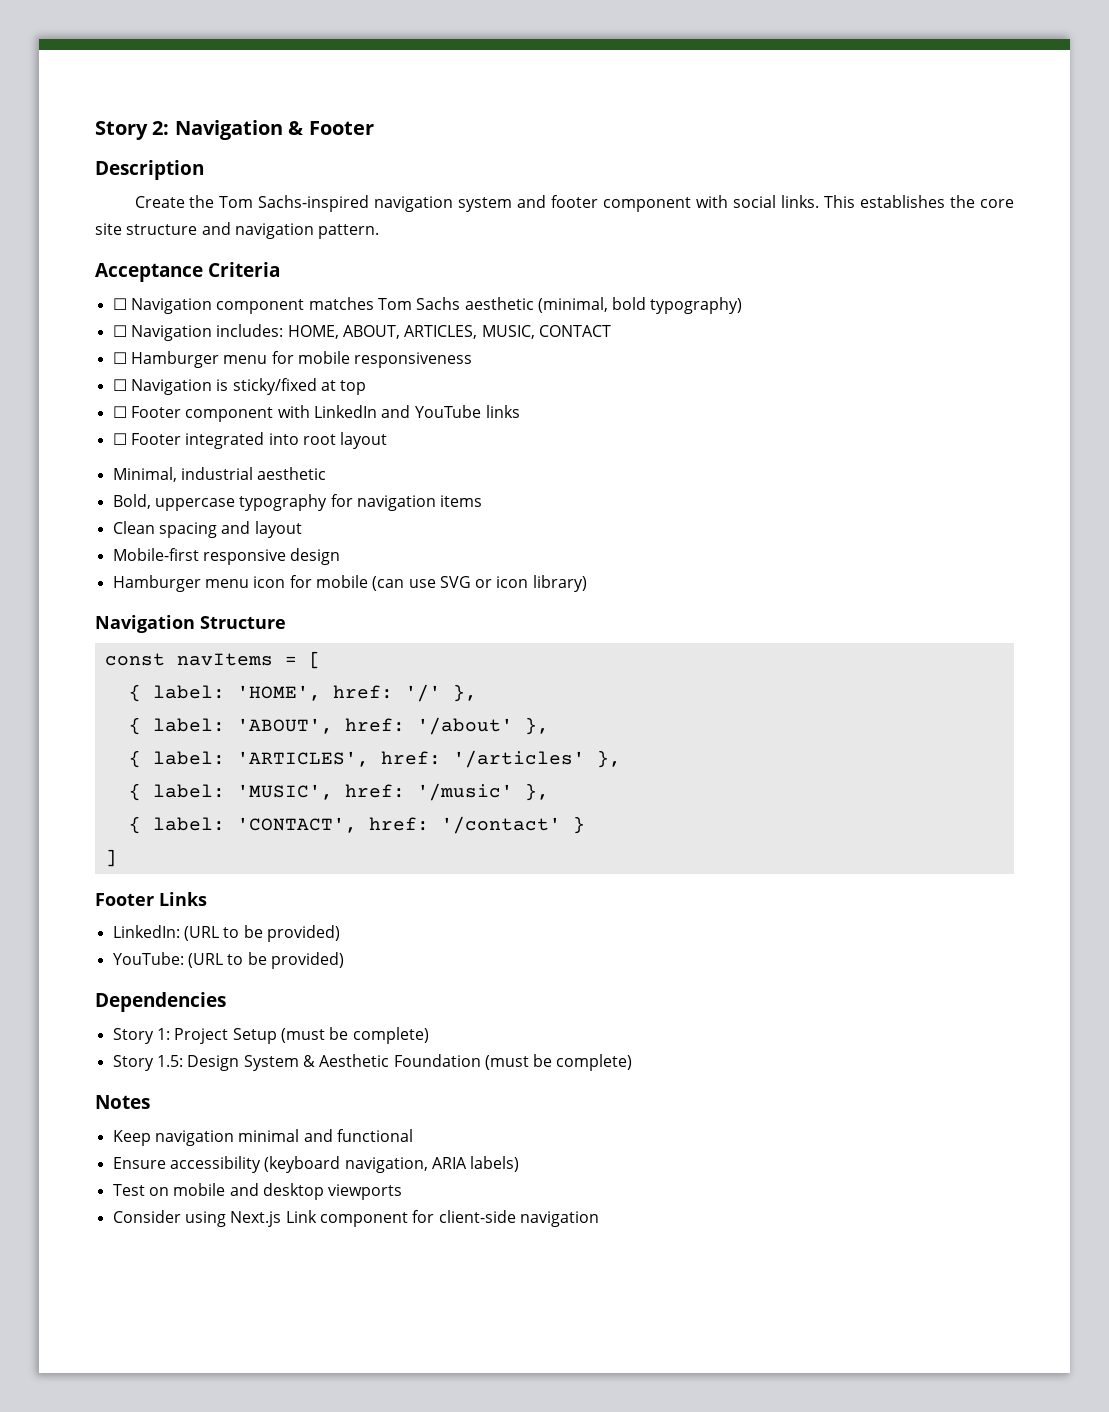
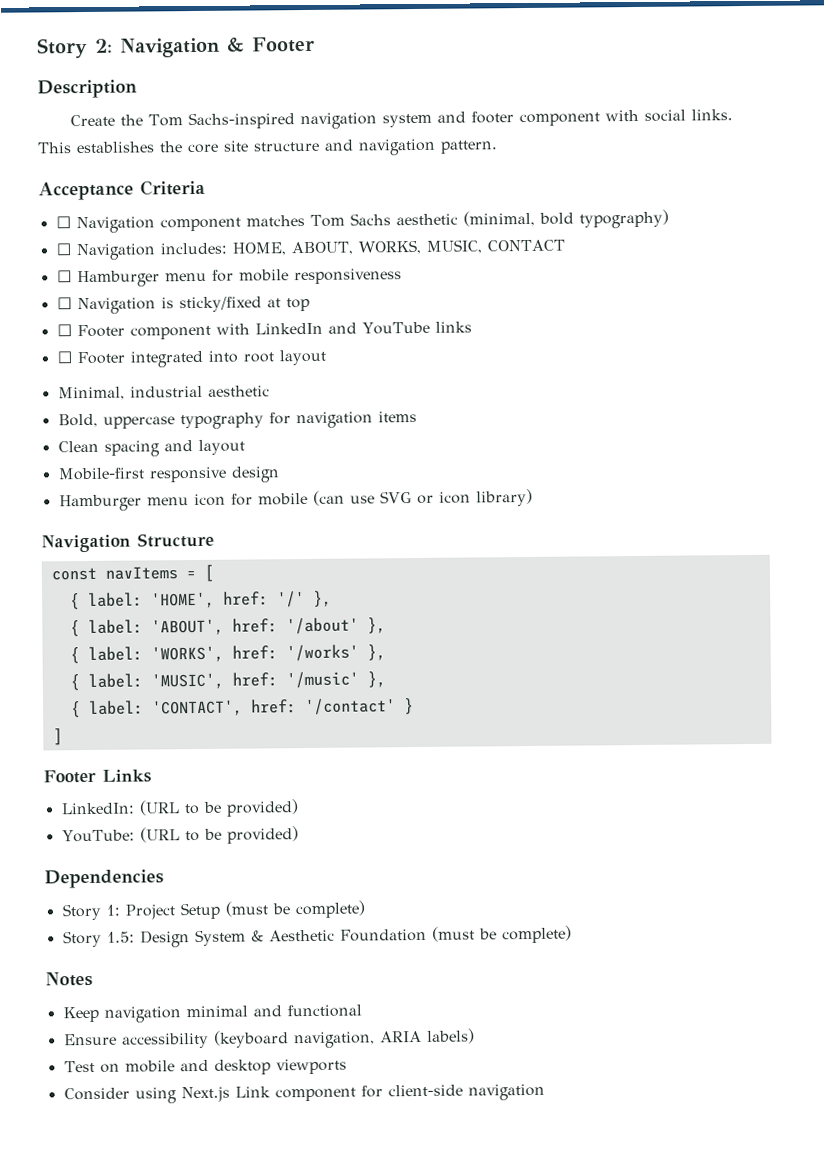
- ☐ Navigation includes: HOME, ABOUT, ARTICLES, MUSIC, CONTACT
+ ☐ Navigation includes: HOME, ABOUT, WORKS, MUSIC, CONTACT
- { label: 'ARTICLES', href: '/articles' },
+ { label: 'WORKS', href: '/works' },

